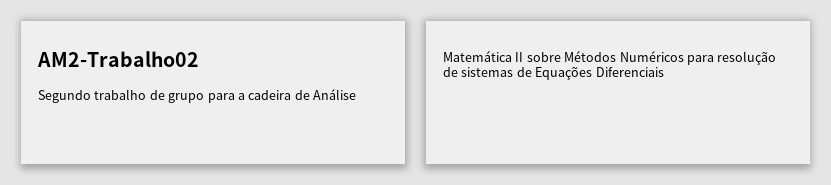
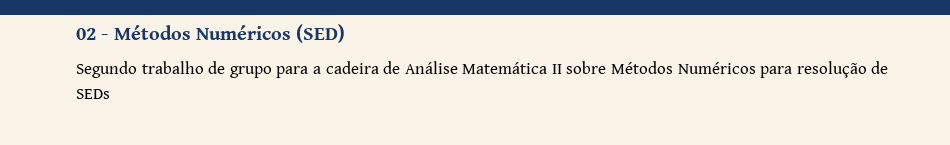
- AM2-Trabalho02
+ 02 - Métodos Numéricos (SED)
- Segundo trabalho de grupo para a cadeira de Análise Matemática II sobre Métodos Numéricos para resolução de sistemas de Equações Diferenciais
+ Segundo trabalho de grupo para a cadeira de Análise Matemática II sobre Métodos Numéricos para resolução de SEDs

